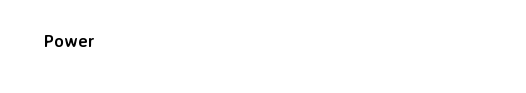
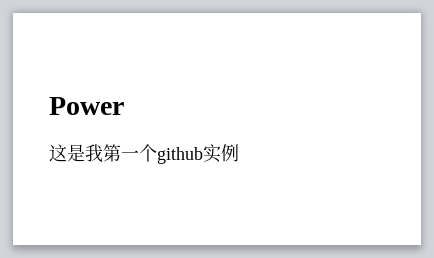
+ 这是我第一个github实例

